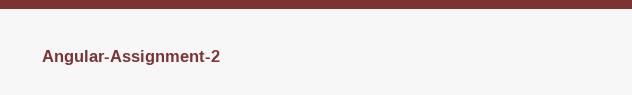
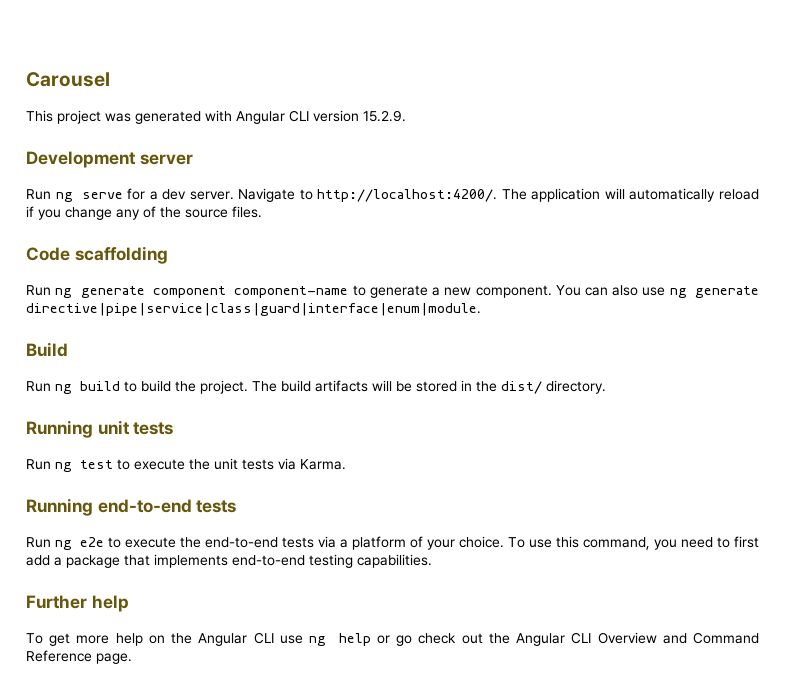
- Angular-Assignment-2
+ Carousel
+ This project was generated with Angular CLI version 15.2.9.
+ Development server
+ Run ng serve for a dev server. Navigate to http://localhost:4200/. The application will automatically reload if you change any of the source files.
+ Code scaffolding
+ Run ng generate component component-name to generate a new component. You can also use ng generate directive|pipe|service|class|guard|interface|enum|module.
+ Build
+ Run ng build to build the project. The build artifacts will be stored in the dist/ directory.
+ Running unit tests
+ Run ng test to execute the unit tests via Karma.
+ Running end-to-end tests
+ Run ng e2e to execute the end-to-end tests via a platform of your choice. To use this command, you need to first add a package that implements end-to-end testing capabilities.
+ Further help
+ To get more help on the Angular CLI use ng help or go check out the Angular CLI Overview and Command Reference page.

